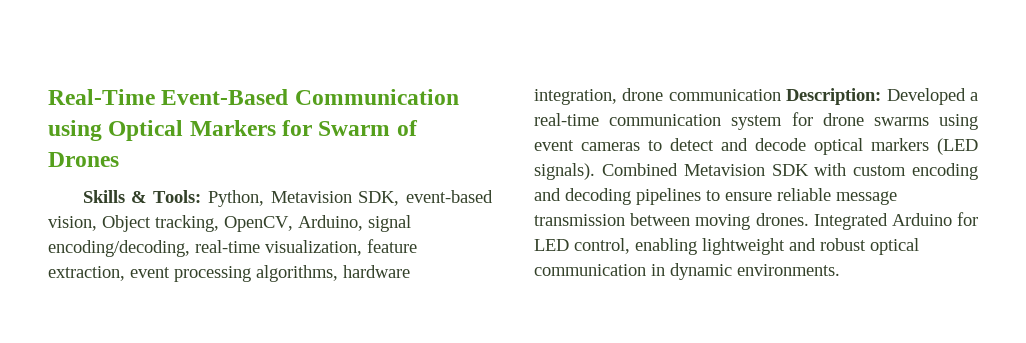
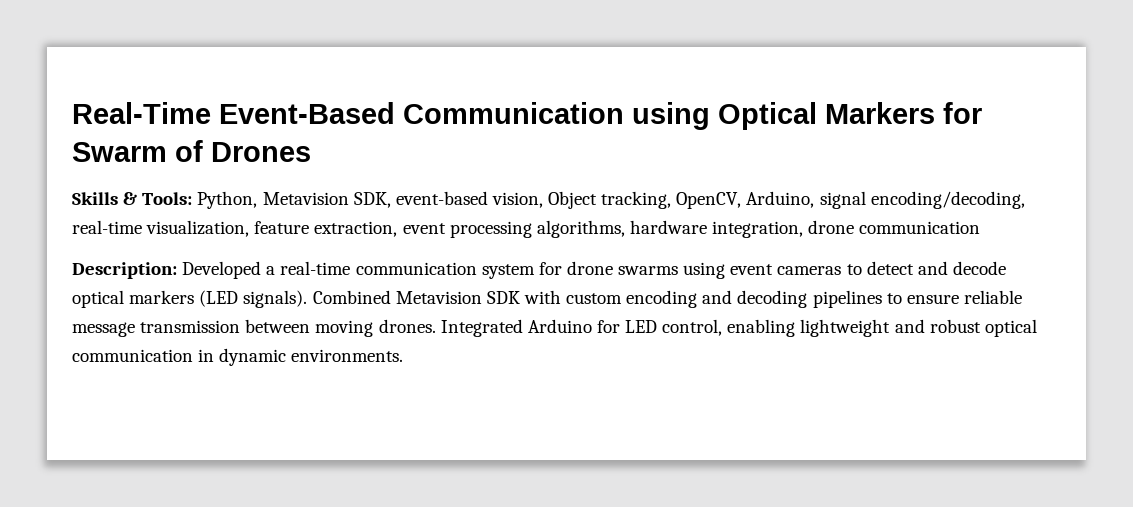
- Skills & Tools: Python, Metavision SDK, event-based vision, Object tracking, OpenCV, Arduino, signal encoding/decoding, real-time visualization, feature extraction, event processing algorithms, hardware integration, drone communication Description: Developed a real-time communication system for drone swarms using event cameras to detect and decode optical markers (LED signals).
+ Skills & Tools: Python, Metavision SDK, event-based vision, Object tracking, OpenCV, Arduino, signal encoding/decoding, real-time visualization, feature extraction, event processing algorithms, hardware integration, drone communication
+ Description: Developed a real-time communication system for drone swarms using event cameras to detect and decode optical markers (LED signals).

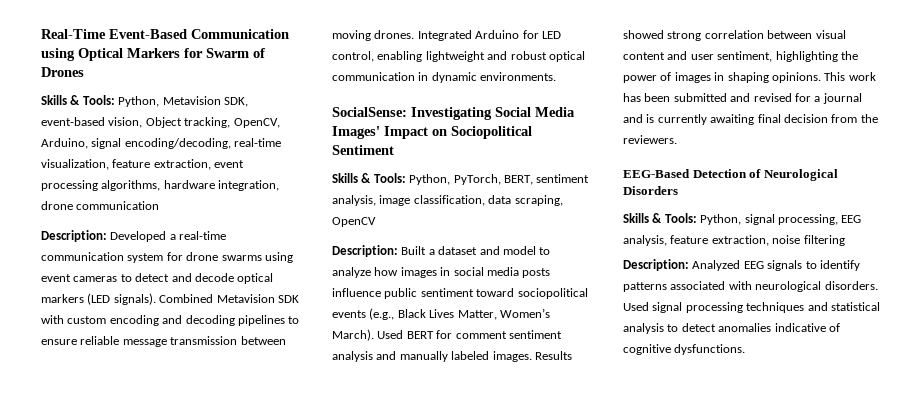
+ SocialSense: Investigating Social Media Images' Impact on Sociopolitical Sentiment
+ Skills & Tools: Python, PyTorch, BERT, sentiment analysis, image classification, data scraping, OpenCV
+ Description: Built a dataset and model to analyze how images in social media posts influence public sentiment toward sociopolitical events (e.g., Black Lives Matter, Women’s March). Used BERT for comment sentiment analysis and manually labeled images. Results showed strong correlation between visual content and user sentiment, highlighting the power of images in shaping opinions. This work has been submitted and revised for a journal and is currently awaiting final decision from the reviewers.
+ EEG-Based Detection of Neurological Disorders
+ Skills & Tools: Python, signal processing, EEG analysis, feature extraction, noise filtering
+ Description: Analyzed EEG signals to identify patterns associated with neurological disorders. Used signal processing techniques and statistical analysis to detect anomalies indicative of cognitive dysfunctions.

